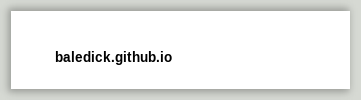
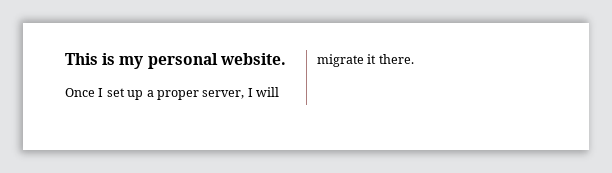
- baledick.github.io
+ This is my personal website.
+ Once I set up a proper server, I will migrate it there.

